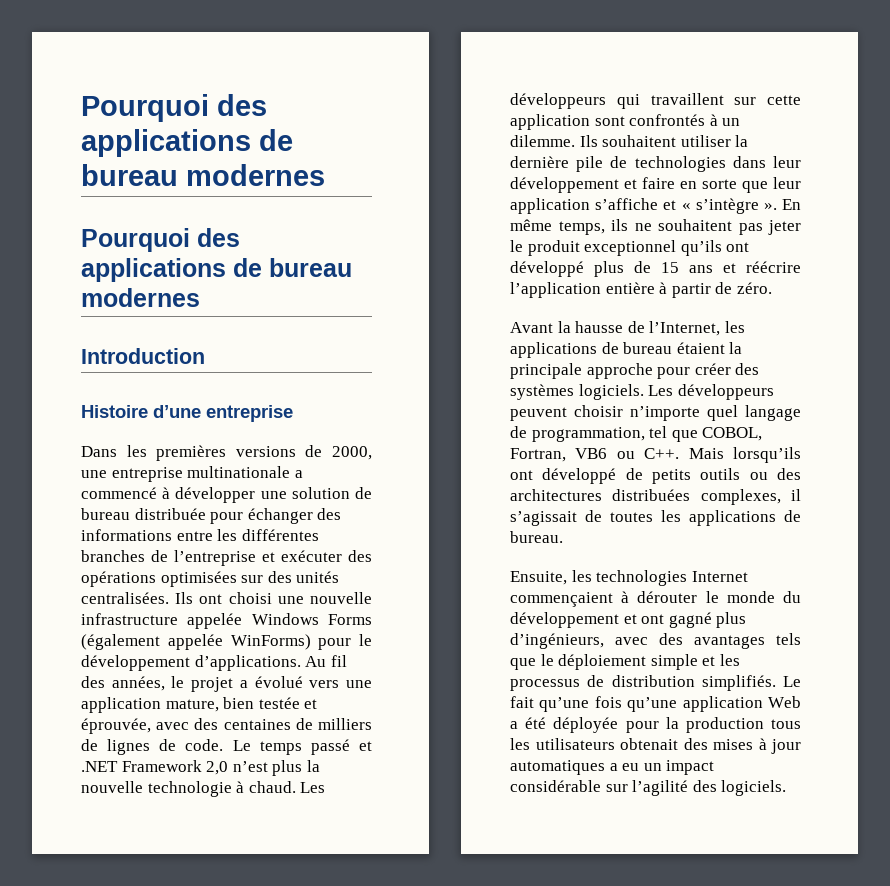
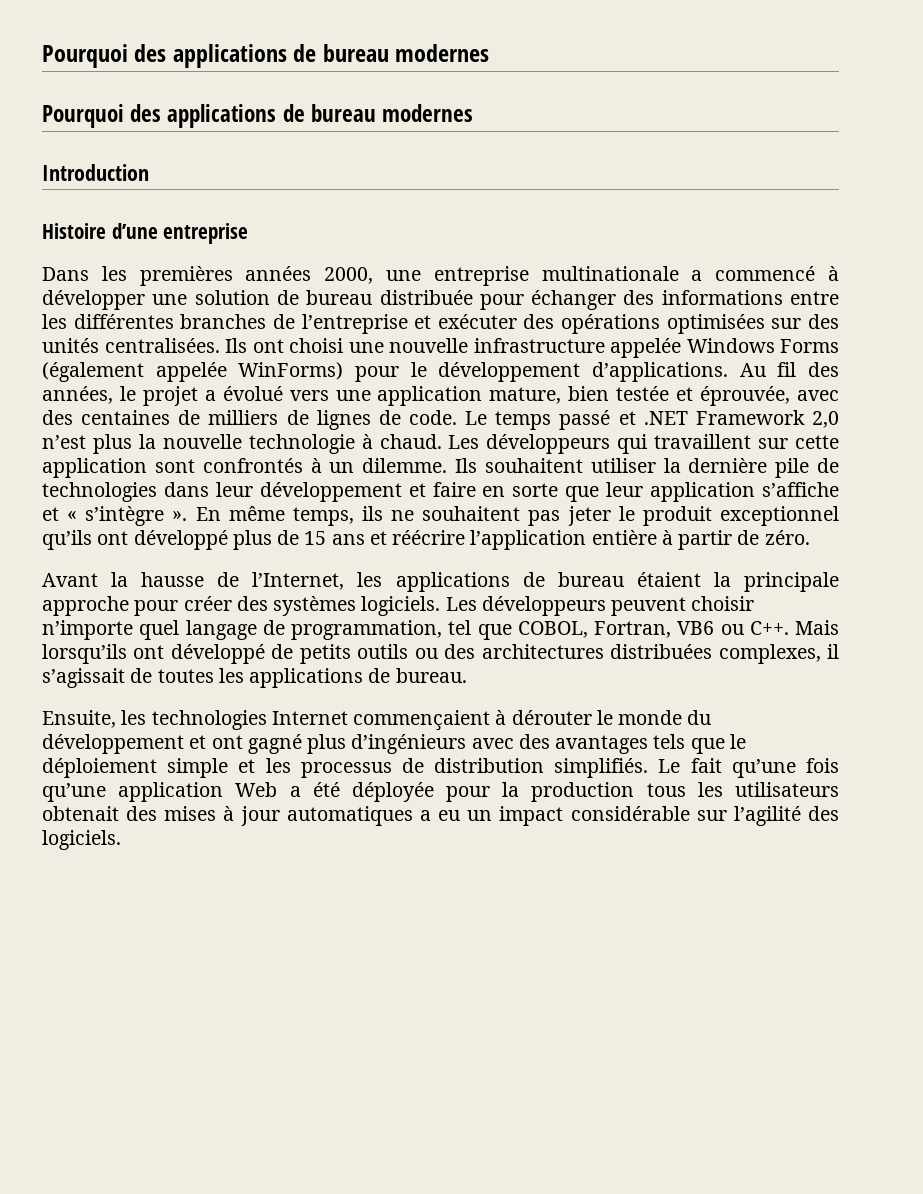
- Dans les premières versions de 2000, une entreprise multinationale a commencé à développer une solution de bureau distribuée pour échanger des informations entre les différentes branches de l’entreprise et exécuter des opérations optimisées sur des unités centralisées.
+ Dans les premières années 2000, une entreprise multinationale a commencé à développer une solution de bureau distribuée pour échanger des informations entre les différentes branches de l’entreprise et exécuter des opérations optimisées sur des unités centralisées.
- Ensuite, les technologies Internet commençaient à dérouter le monde du développement et ont gagné plus d’ingénieurs, avec des avantages tels que le déploiement simple et les processus de distribution simplifiés.
+ Ensuite, les technologies Internet commençaient à dérouter le monde du développement et ont gagné plus d’ingénieurs avec des avantages tels que le déploiement simple et les processus de distribution simplifiés.

